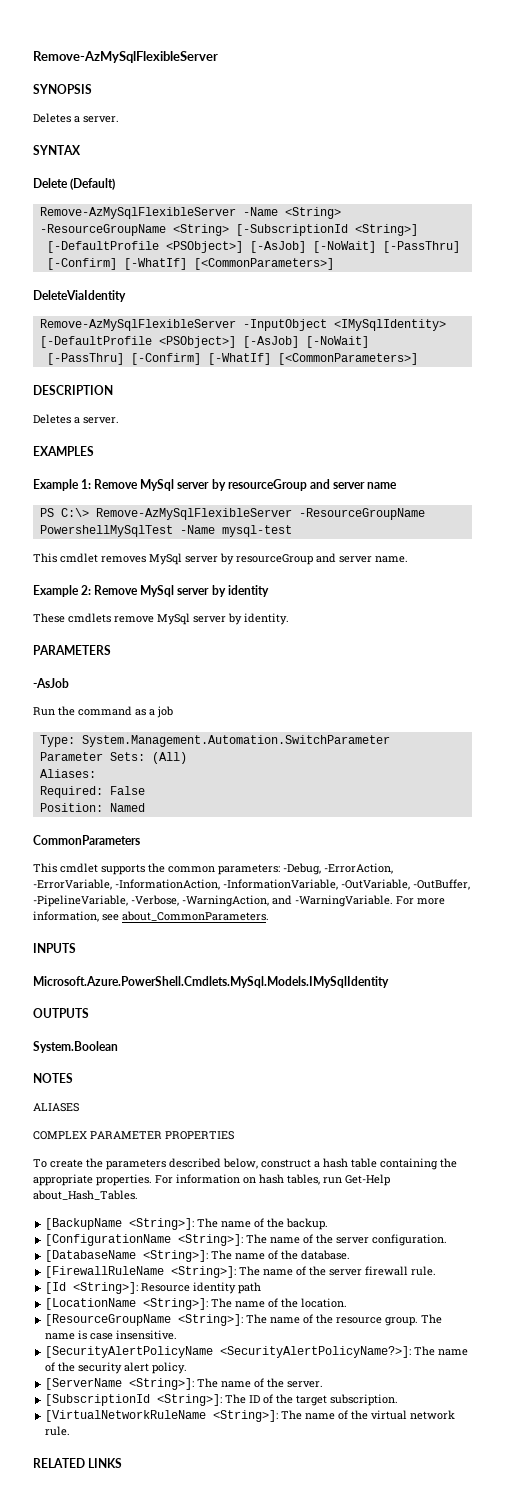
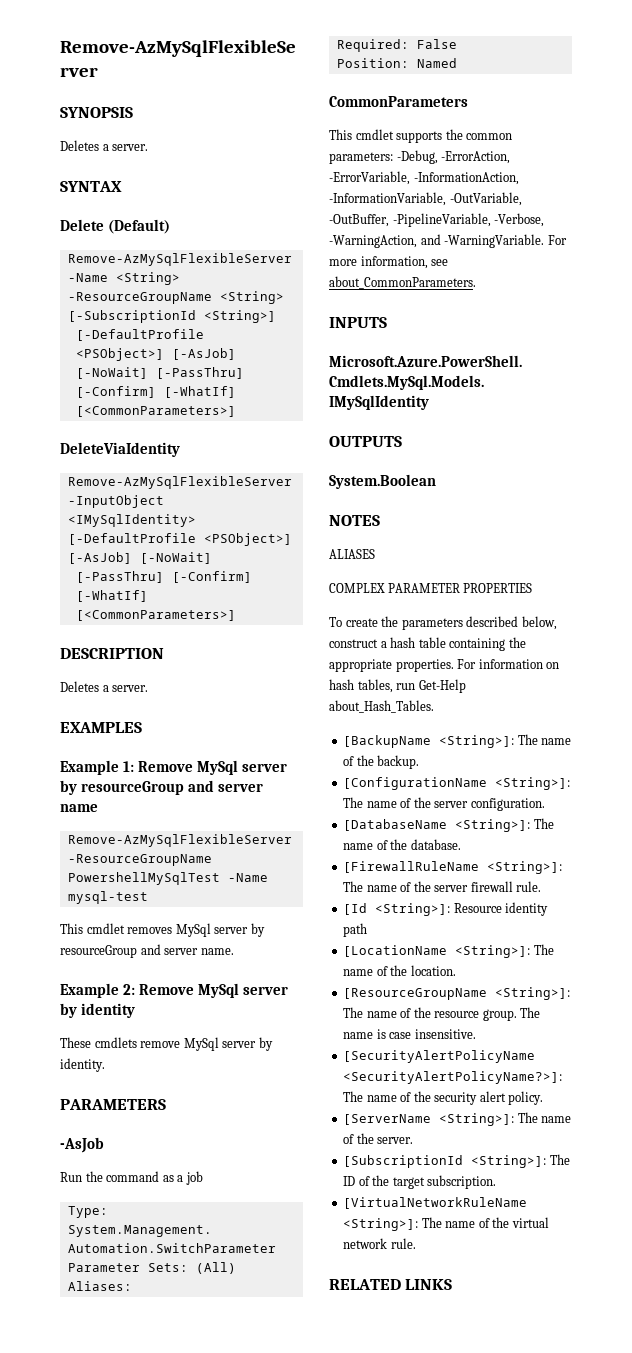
- PS C:\> Remove-AzMySqlFlexibleServer -ResourceGroupName PowershellMySqlTest -Name mysql-test
+ Remove-AzMySqlFlexibleServer -ResourceGroupName PowershellMySqlTest -Name mysql-test

